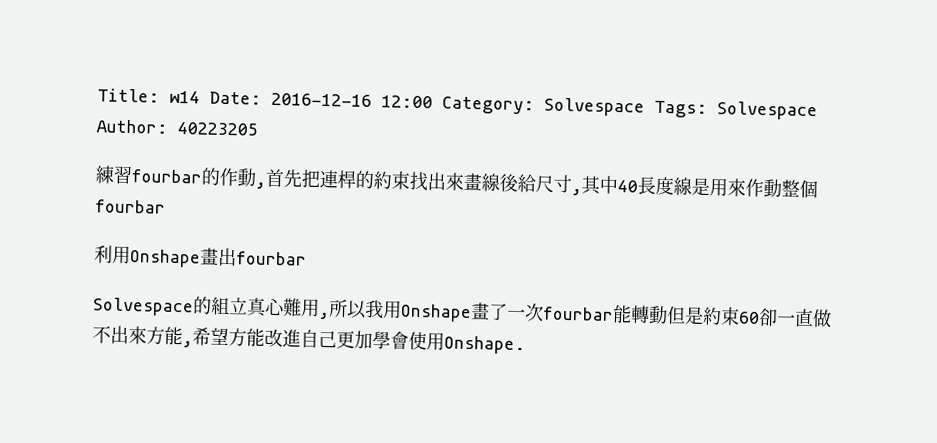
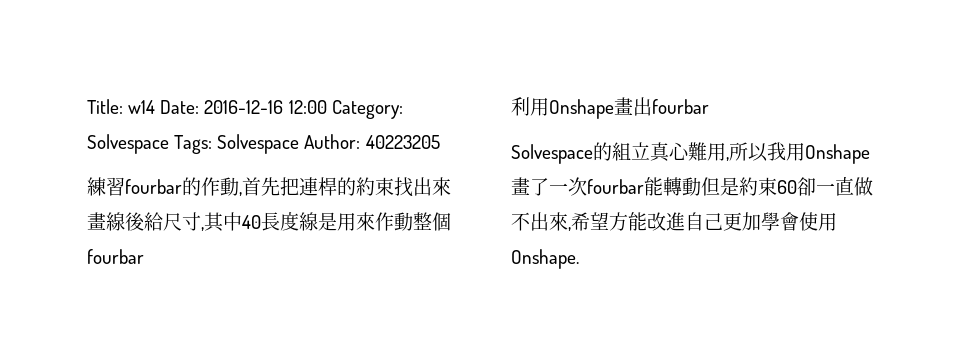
- Solvespace的組立真心難用,所以我用Onshape畫了一次fourbar能轉動但是約束60卻一直做不出來方能,希望方能改進自己更加學會使用Onshape.
+ Solvespace的組立真心難用,所以我用Onshape畫了一次fourbar能轉動但是約束60卻一直做不出來,希望方能改進自己更加學會使用Onshape.

